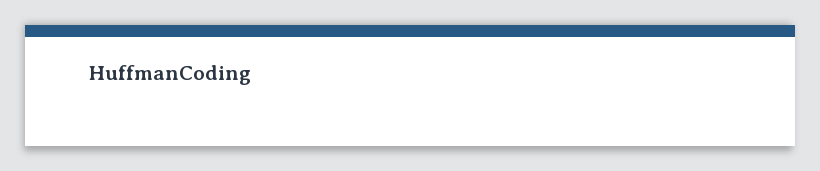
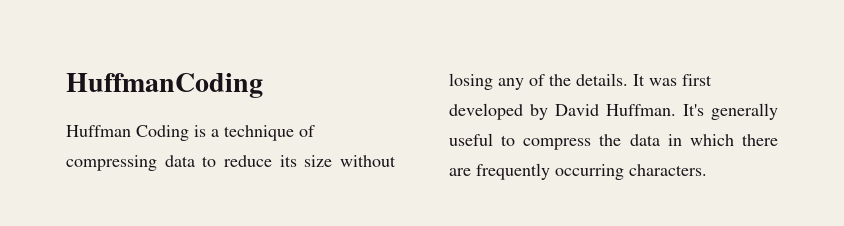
+ Huffman Coding is a technique of compressing data to reduce its size without losing any of the details. It was first developed by David Huffman. It's generally useful to compress the data in which there are frequently occurring characters.

